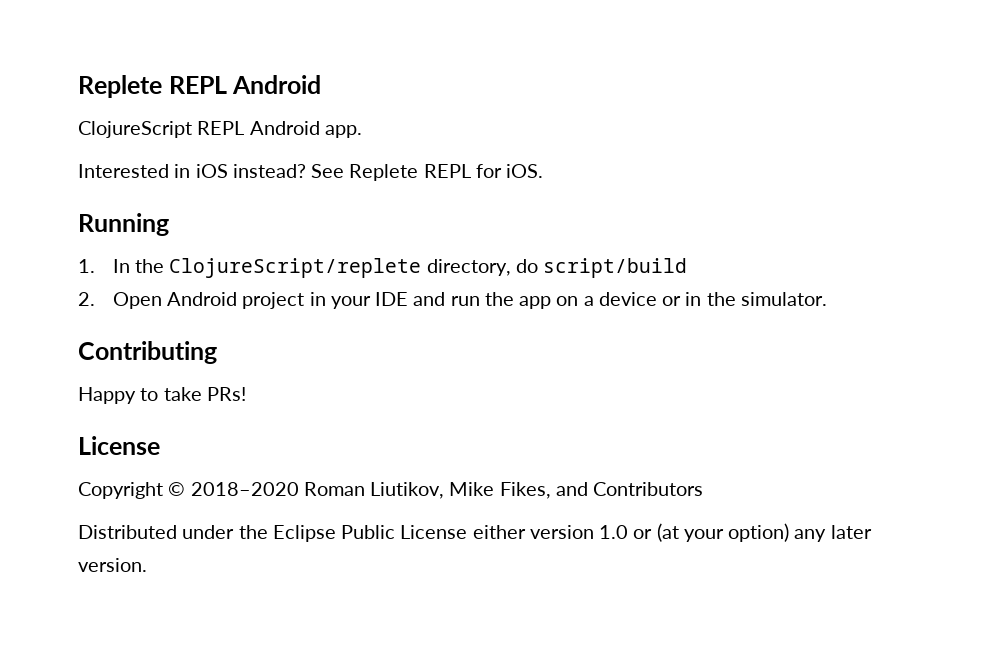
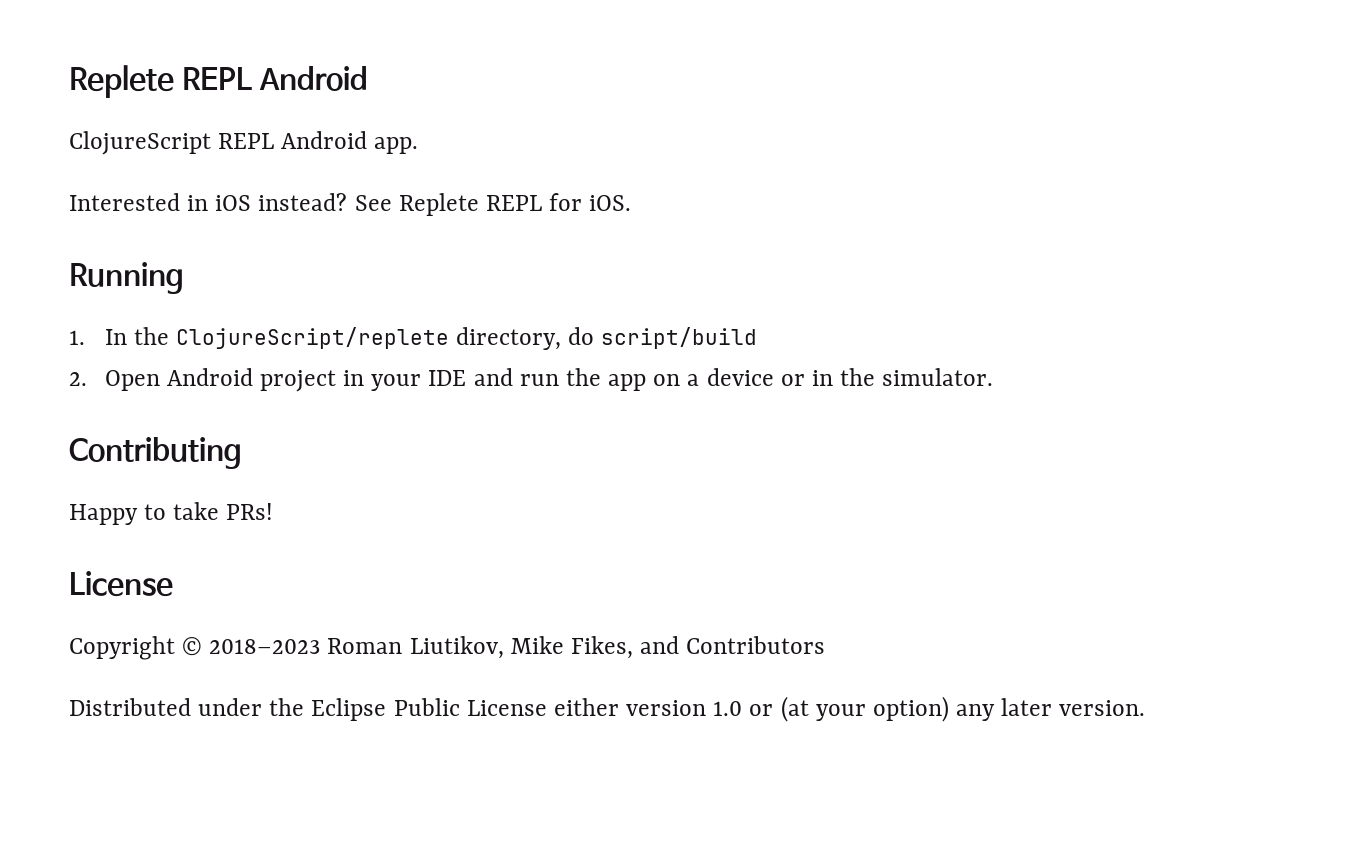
- Copyright © 2018–2020 Roman Liutikov, Mike Fikes, and Contributors
+ Copyright © 2018–2023 Roman Liutikov, Mike Fikes, and Contributors

